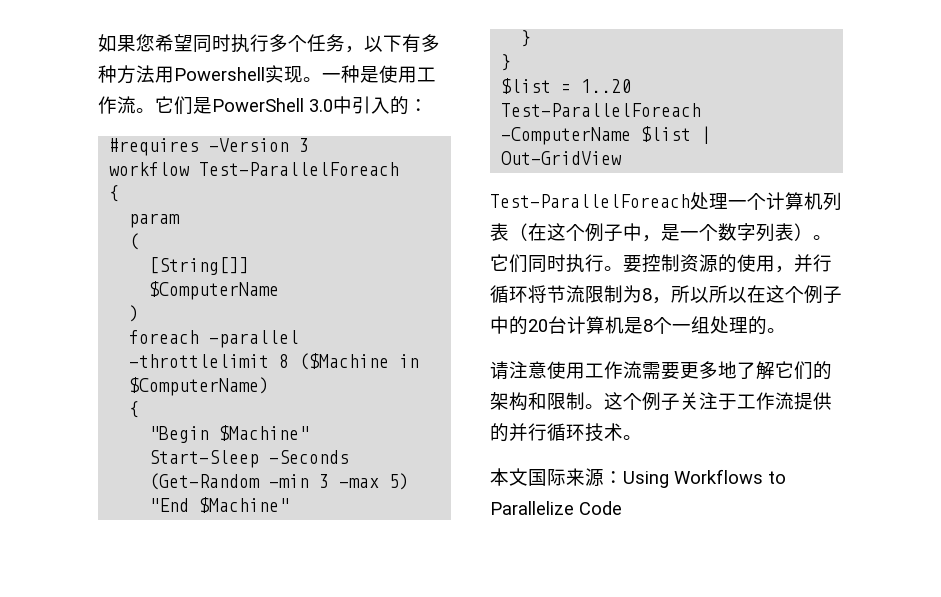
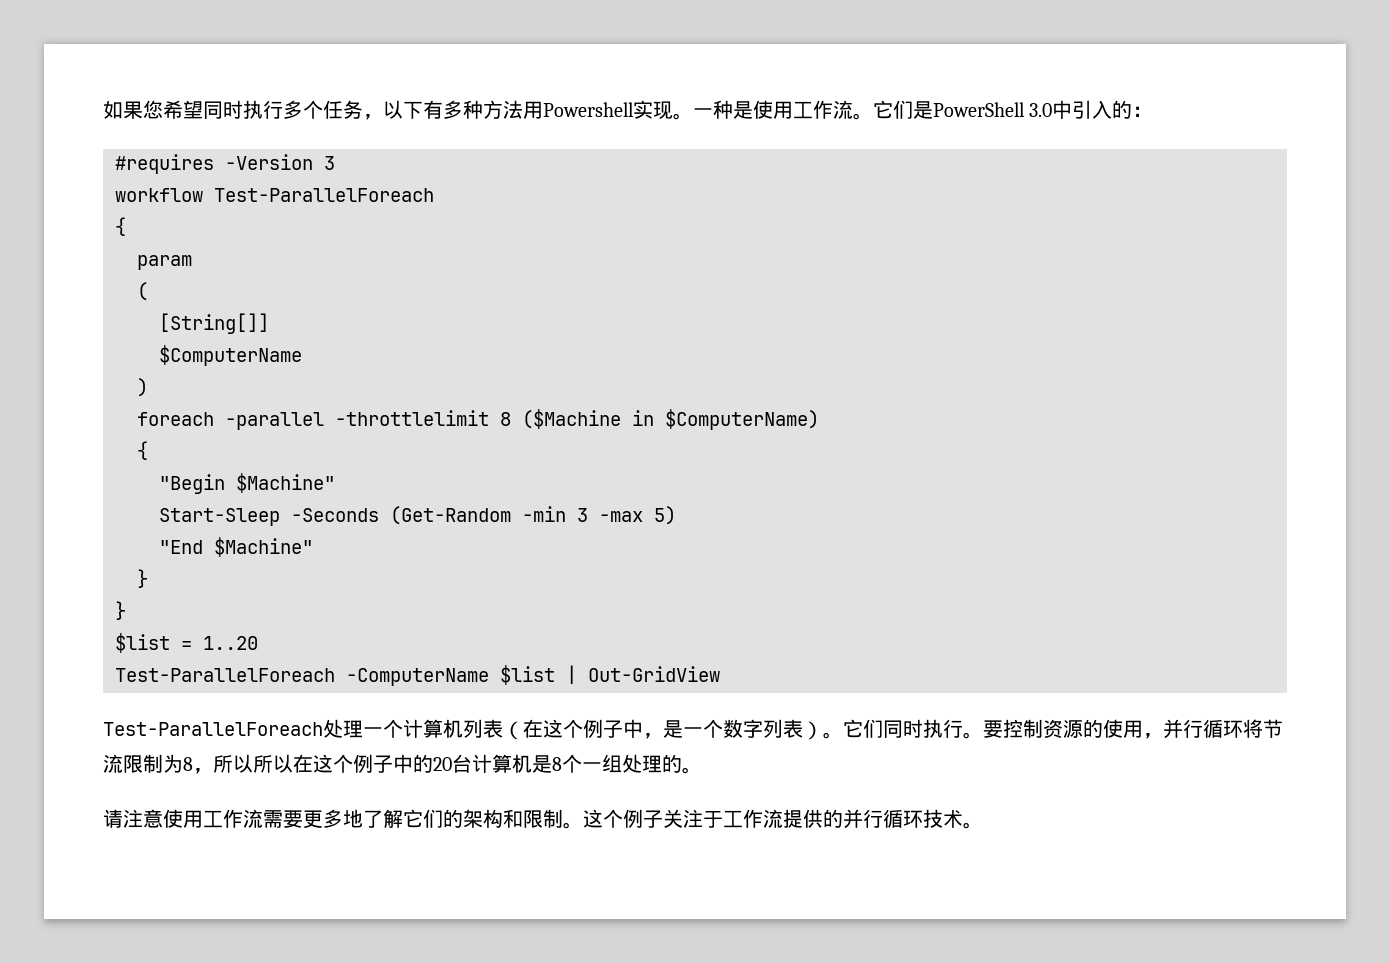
- 本文国际来源：Using Workflows to Parallelize Code

